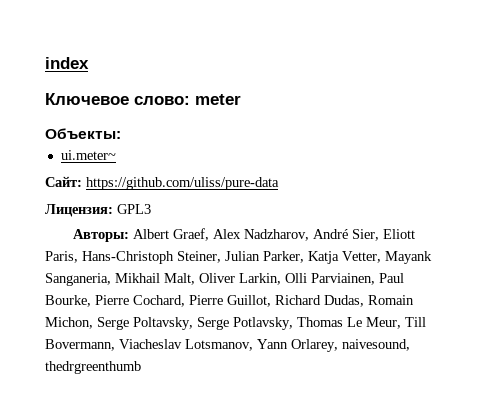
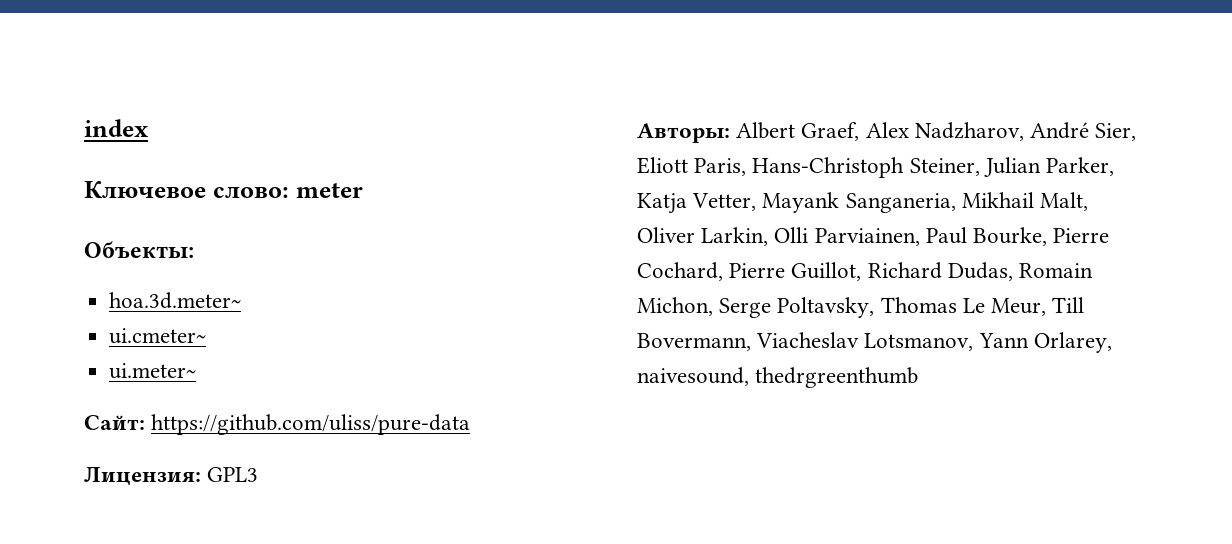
+ hoa.3d.meter~
+ ui.cmeter~
- Авторы: Albert Graef, Alex Nadzharov, André Sier, Eliott Paris, Hans-Christoph Steiner, Julian Parker, Katja Vetter, Mayank Sanganeria, Mikhail Malt, Oliver Larkin, Olli Parviainen, Paul Bourke, Pierre Cochard, Pierre Guillot, Richard Dudas, Romain Michon, Serge Poltavsky, Serge Potlavsky, Thomas Le Meur, Till Bovermann, Viacheslav Lotsmanov, Yann Orlarey, naivesound, thedrgreenthumb
+ Авторы: Albert Graef, Alex Nadzharov, André Sier, Eliott Paris, Hans-Christoph Steiner, Julian Parker, Katja Vetter, Mayank Sanganeria, Mikhail Malt, Oliver Larkin, Olli Parviainen, Paul Bourke, Pierre Cochard, Pierre Guillot, Richard Dudas, Romain Michon, Serge Poltavsky, Thomas Le Meur, Till Bovermann, Viacheslav Lotsmanov, Yann Orlarey, naivesound, thedrgreenthumb

